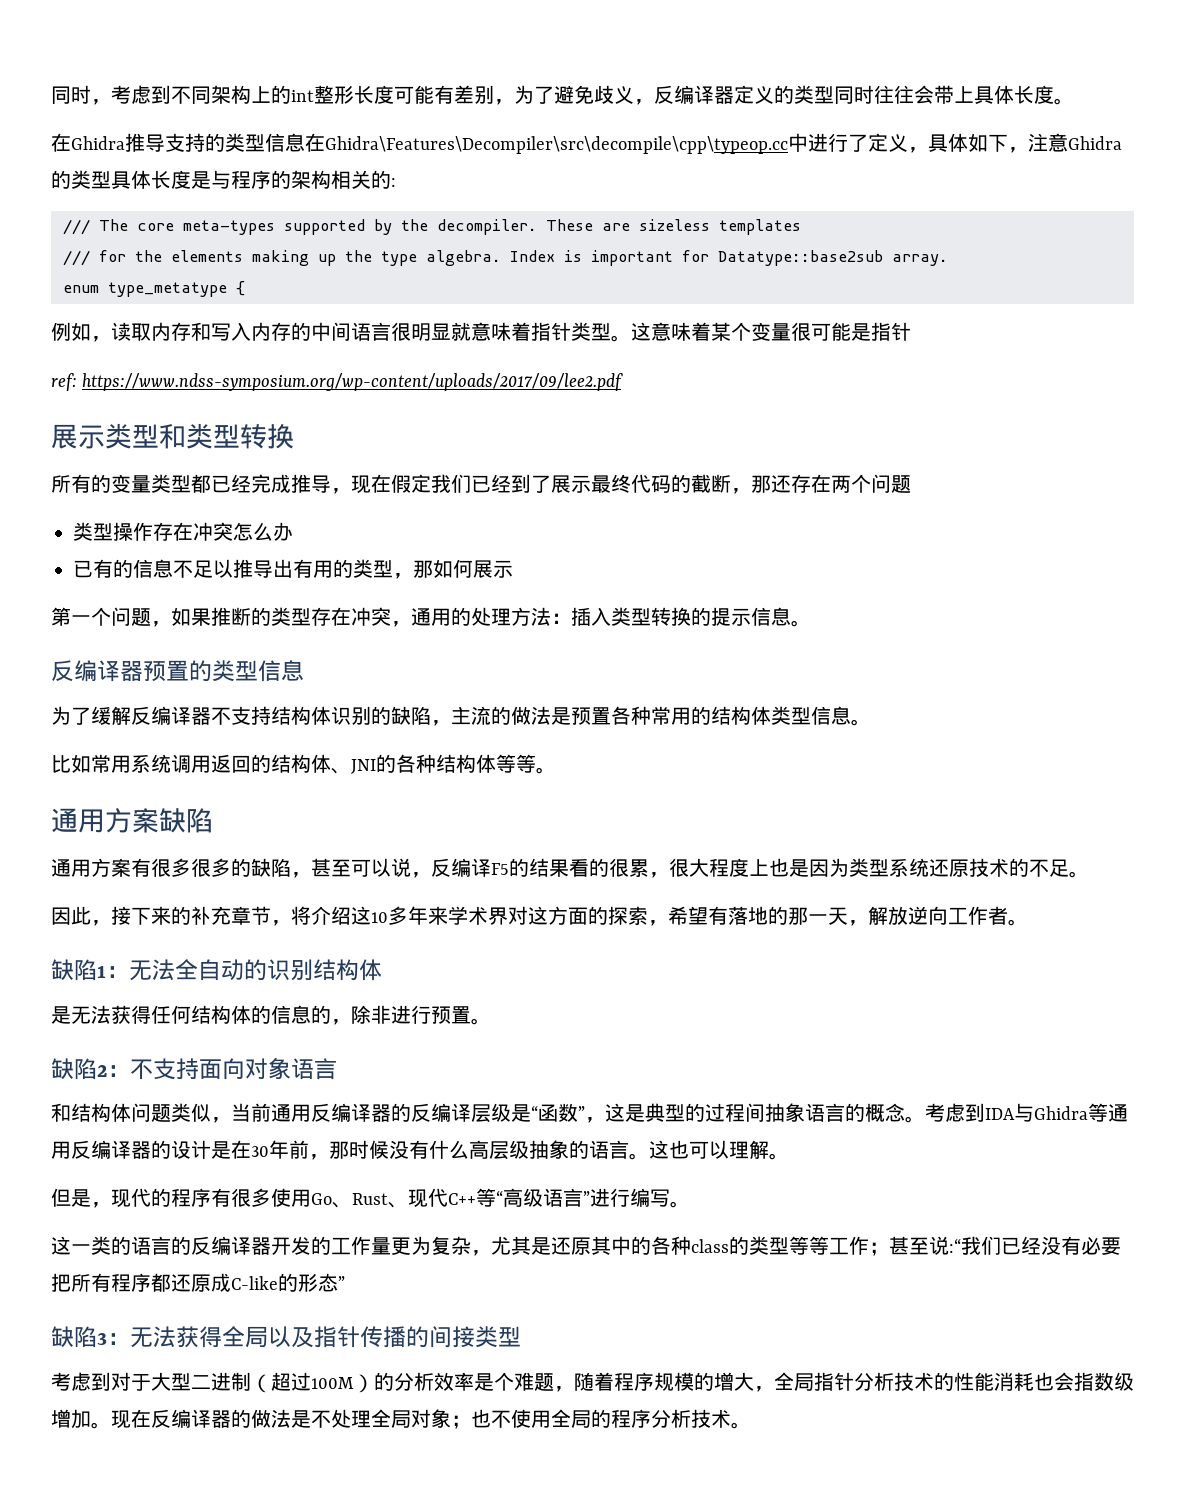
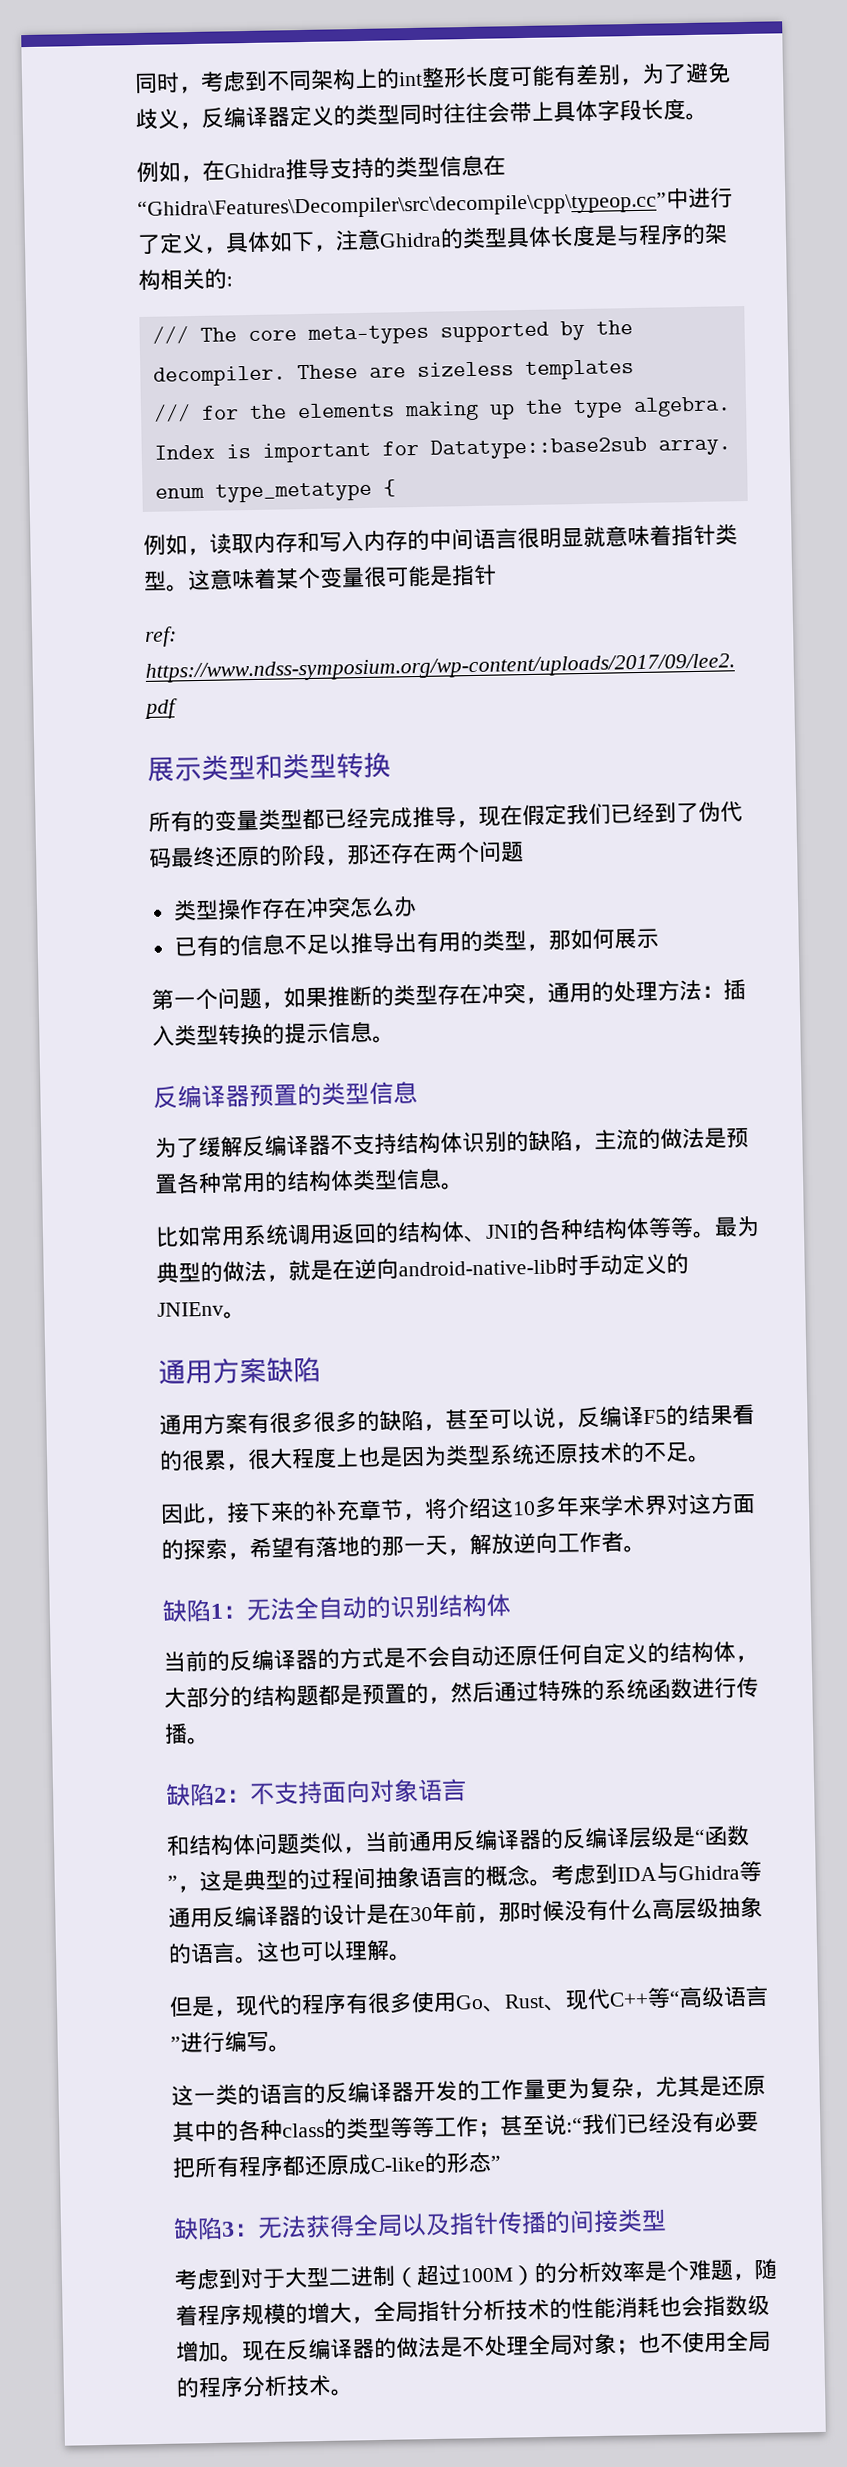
- 同时，考虑到不同架构上的int整形长度可能有差别，为了避免歧义，反编译器定义的类型同时往往会带上具体长度。
+ 同时，考虑到不同架构上的int整形长度可能有差别，为了避免歧义，反编译器定义的类型同时往往会带上具体字段长度。
- 在Ghidra推导支持的类型信息在Ghidra\Features\Decompiler\src\decompile\cpp\typeop.cc中进行了定义，具体如下，注意Ghidra的类型具体长度是与程序的架构相关的:
+ 例如，在Ghidra推导支持的类型信息在“Ghidra\Features\Decompiler\src\decompile\cpp\typeop.cc”中进行了定义，具体如下，注意Ghidra的类型具体长度是与程序的架构相关的:
- 所有的变量类型都已经完成推导，现在假定我们已经到了展示最终代码的截断，那还存在两个问题
+ 所有的变量类型都已经完成推导，现在假定我们已经到了伪代码最终还原的阶段，那还存在两个问题
+ 最为典型的做法，就是在逆向android-native-lib时手动定义的JNIEnv。
- 是无法获得任何结构体的信息的，除非进行预置。
+ 当前的反编译器的方式是不会自动还原任何自定义的结构体，大部分的结构题都是预置的，然后通过特殊的系统函数进行传播。

